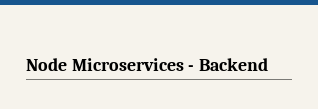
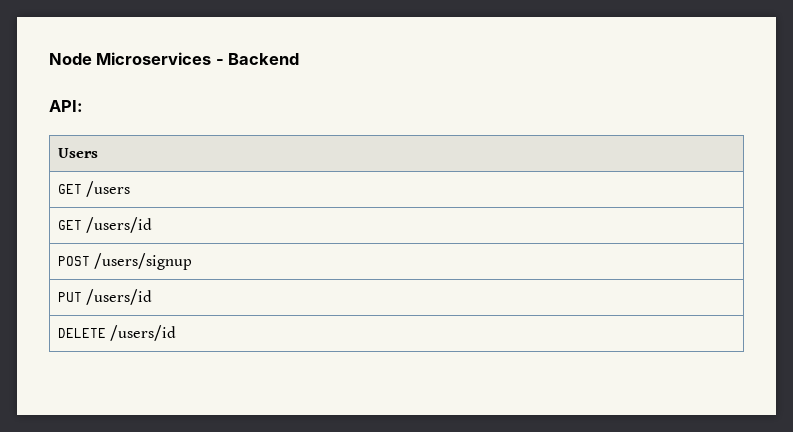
+ API:
+ Users
+ GET /users
+ GET /users/id
+ POST /users/signup
+ PUT /users/id
+ DELETE /users/id

